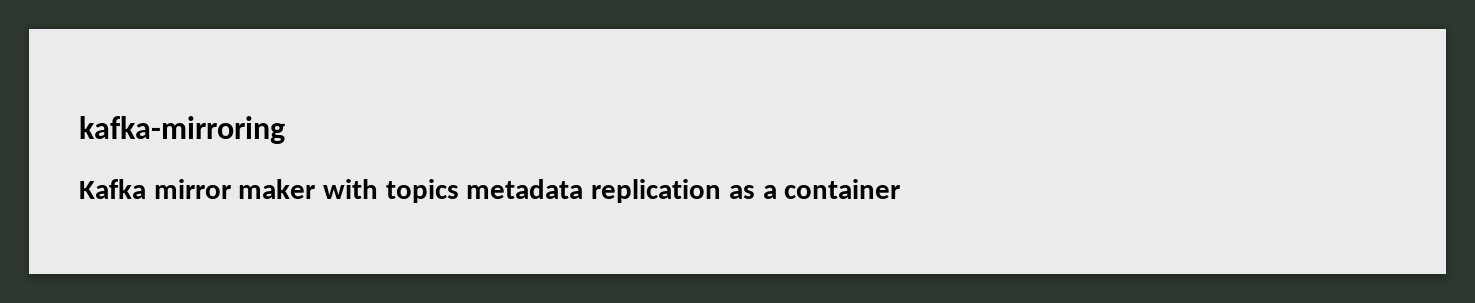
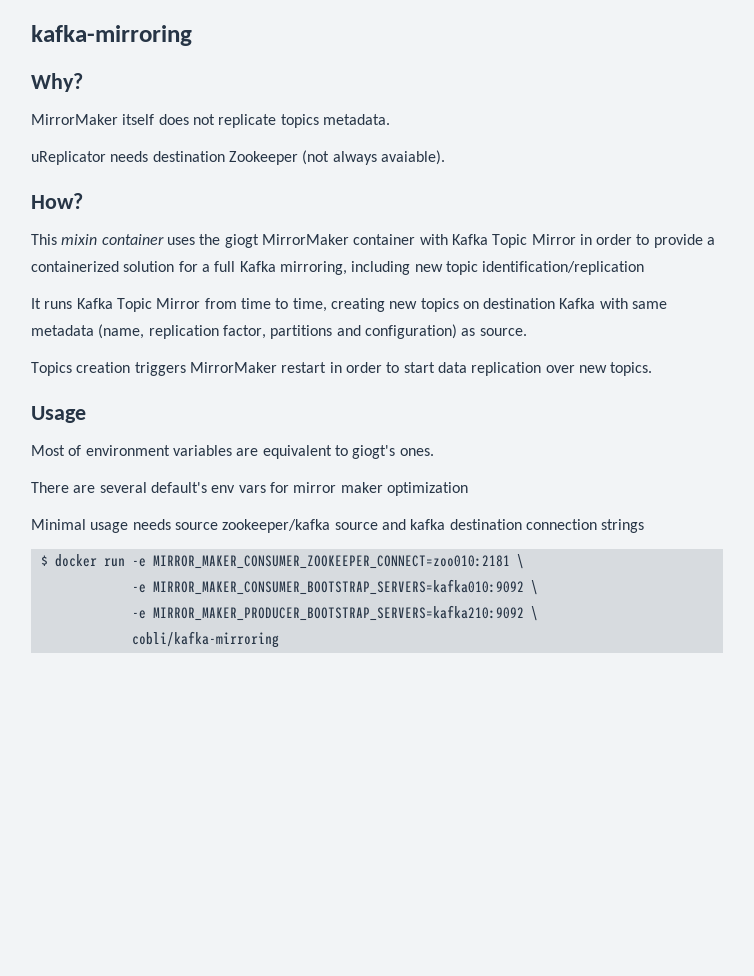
- Kafka mirror maker with topics metadata replication as a container
+ Why?
+ MirrorMaker itself does not replicate topics metadata.
+ uReplicator needs destination Zookeeper (not always avaiable).
+ How?
+ This mixin container uses the giogt MirrorMaker container with Kafka Topic Mirror in order to provide a containerized solution for a full Kafka mirroring, including new topic identification/replication
+ It runs Kafka Topic Mirror from time to time, creating new topics on destination Kafka with same metadata (name, replication factor, partitions and configuration) as source.
+ Topics creation triggers MirrorMaker restart in order to start data replication over new topics.
+ Usage
+ Most of environment variables are equivalent to giogt's ones.
+ There are several default's env vars for mirror maker optimization
+ Minimal usage needs source zookeeper/kafka source and kafka destination connection strings
+ $ docker run -e MIRROR_MAKER_CONSUMER_ZOOKEEPER_CONNECT=zoo010:2181 \
+ -e MIRROR_MAKER_CONSUMER_BOOTSTRAP_SERVERS=kafka010:9092 \
+ -e MIRROR_MAKER_PRODUCER_BOOTSTRAP_SERVERS=kafka210:9092 \
+ cobli/kafka-mirroring

